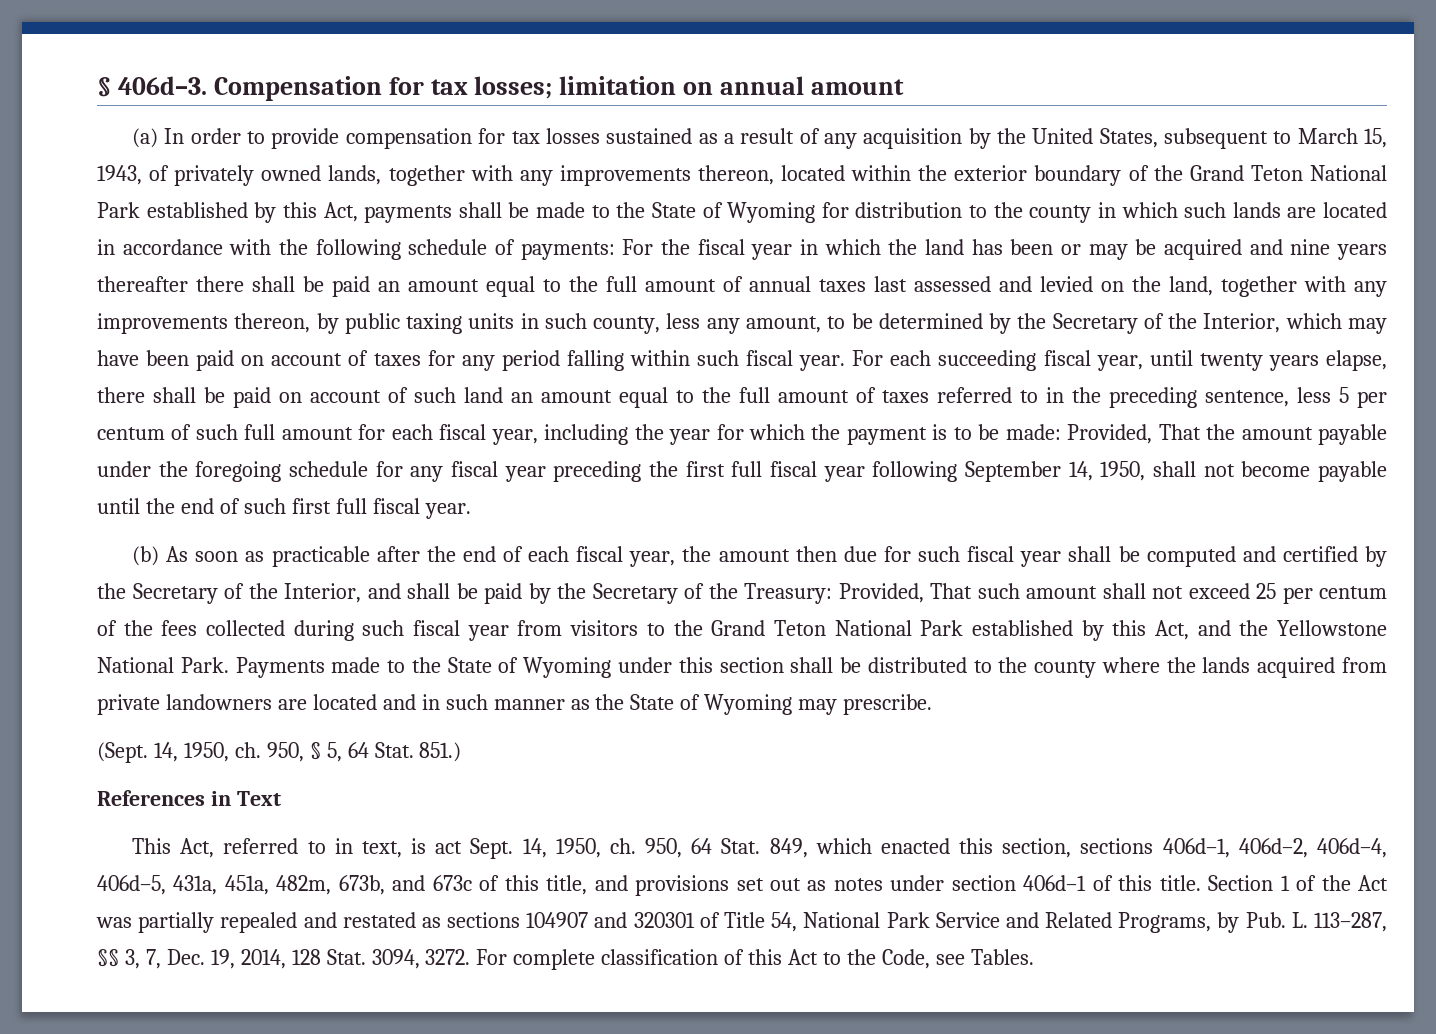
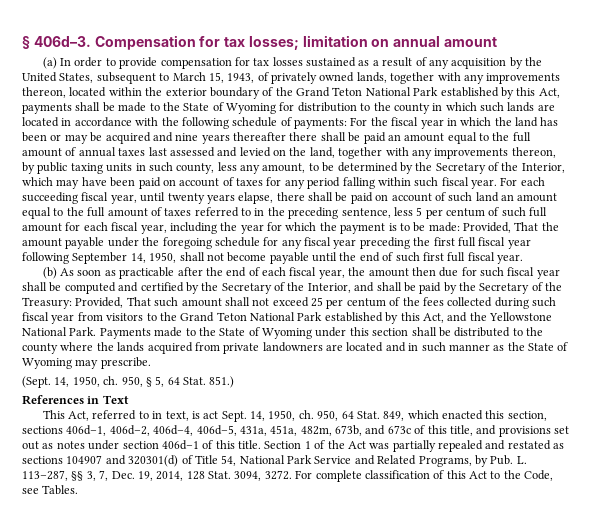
- Section 1 of the Act was partially repealed and restated as sections 104907 and 320301 of Title 54, National Park Service and Related Programs, by Pub. L. 113–287, §§ 3, 7, Dec. 19, 2014, 128 Stat.
+ Section 1 of the Act was partially repealed and restated as sections 104907 and 320301(d) of Title 54, National Park Service and Related Programs, by Pub. L. 113–287, §§ 3, 7, Dec. 19, 2014, 128 Stat.

